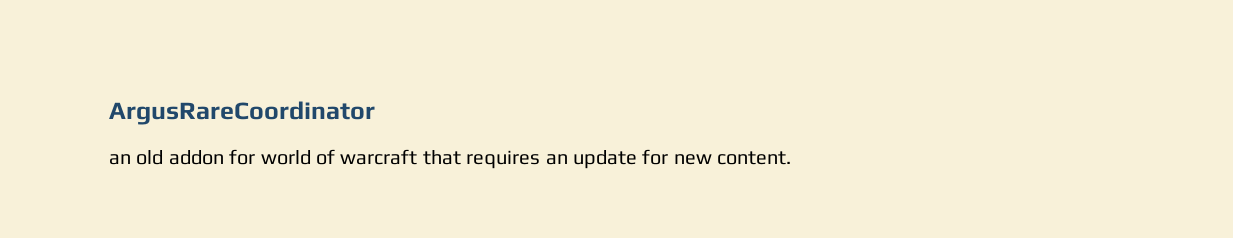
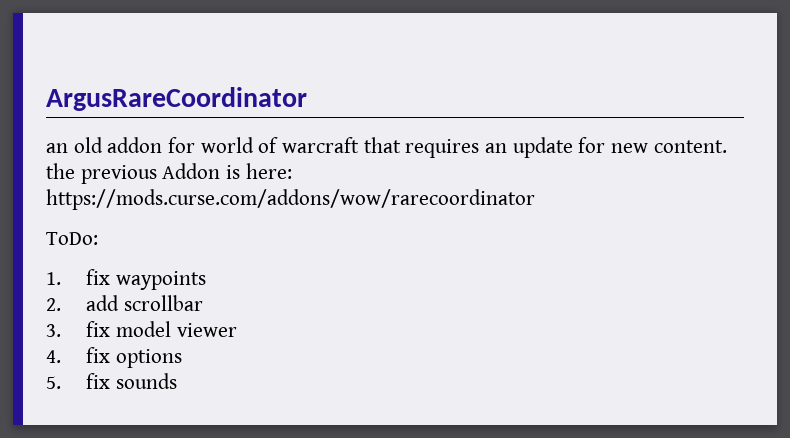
- an old addon for world of warcraft that requires an update for new content.
+ an old addon for world of warcraft that requires an update for new content. the previous Addon is here: https://mods.curse.com/addons/wow/rarecoordinator
+ ToDo:
+ 1. fix waypoints
+ 2. add scrollbar
+ 3. fix model viewer
+ 4. fix options
+ 5. fix sounds

